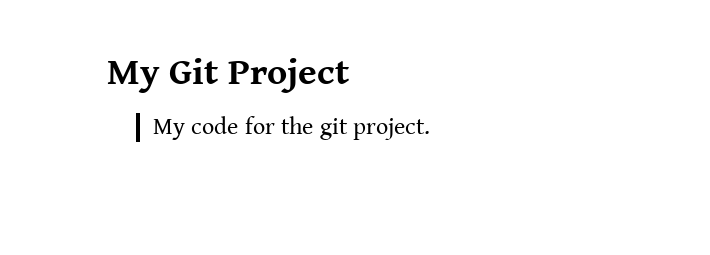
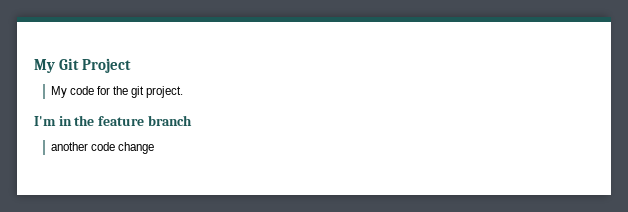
+ I'm in the feature branch
+ another code change

